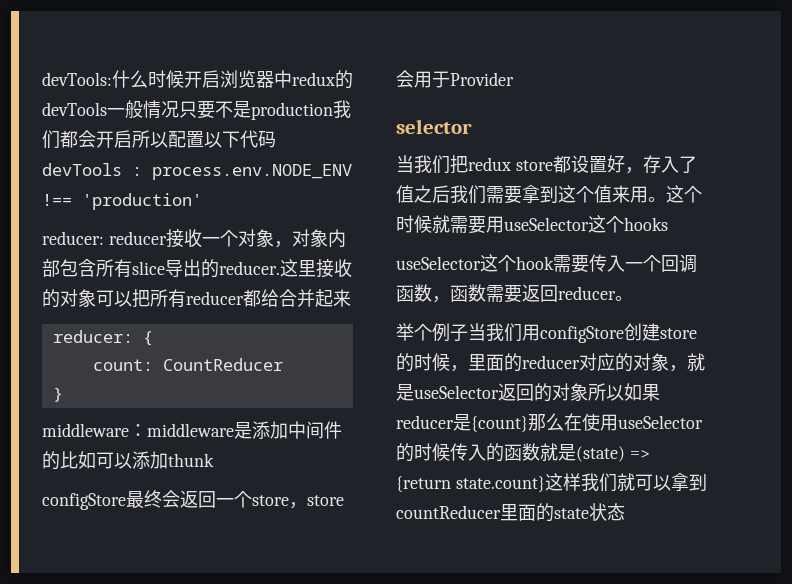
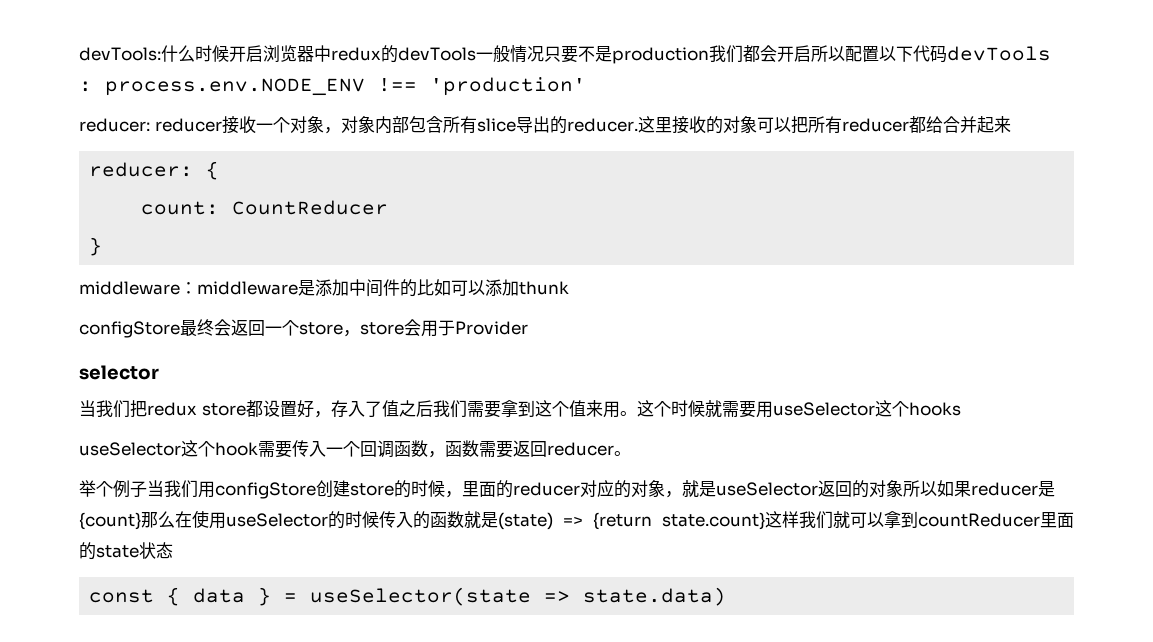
+ const { data } = useSelector(state => state.data)

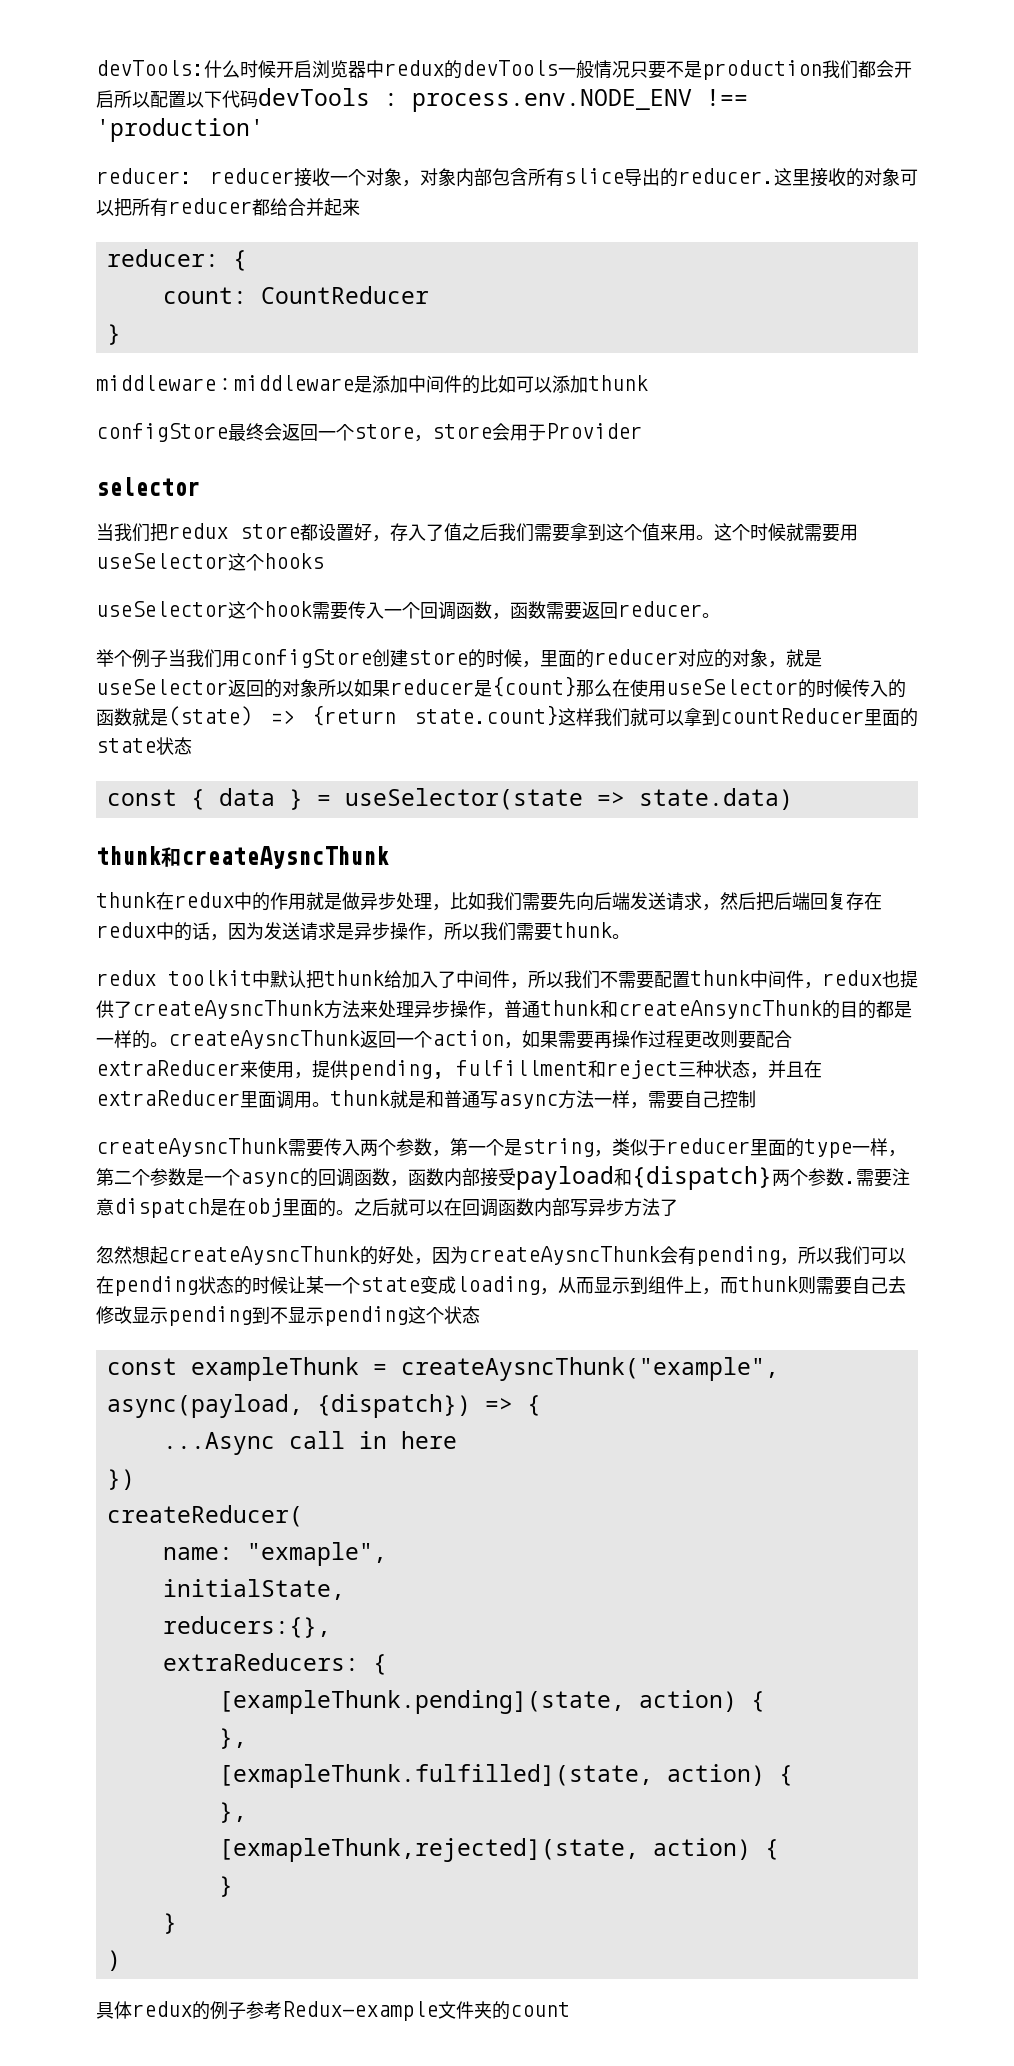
+ thunk和createAysncThunk
+ thunk在redux中的作用就是做异步处理，比如我们需要先向后端发送请求，然后把后端回复存在redux中的话，因为发送请求是异步操作，所以我们需要thunk。
+ redux toolkit中默认把thunk给加入了中间件，所以我们不需要配置thunk中间件，redux也提供了createAysncThunk方法来处理异步操作，普通thunk和createAnsyncThunk的目的都是一样的。createAysncThunk返回一个action，如果需要再操作过程更改则要配合extraReducer来使用，提供pending, fulfillment和reject三种状态，并且在extraReducer里面调用。thunk就是和普通写async方法一样，需要自己控制
+ createAysncThunk需要传入两个参数，第一个是string，类似于reducer里面的type一样，第二个参数是一个async的回调函数，函数内部接受payload和{dispatch}两个参数.需要注意dispatch是在obj里面的。之后就可以在回调函数内部写异步方法了
+ 忽然想起createAysncThunk的好处，因为createAysncThunk会有pending，所以我们可以在pending状态的时候让某一个state变成loading，从而显示到组件上，而thunk则需要自己去修改显示pending到不显示pending这个状态
+ const exampleThunk = createAysncThunk("example", async(payload, {dispatch}) => {
+ ...Async call in here
+ })
+ createReducer(
+ name: "exmaple",
+ initialState,
+ reducers:{},
+ extraReducers: {
+ [exampleThunk.pending](state, action) {
+ },
+ [exmapleThunk.fulfilled](state, action) {
+ },
+ [exmapleThunk,rejected](state, action) {
+ }
+ }
+ )
+ 具体redux的例子参考Redux-example文件夹的count

